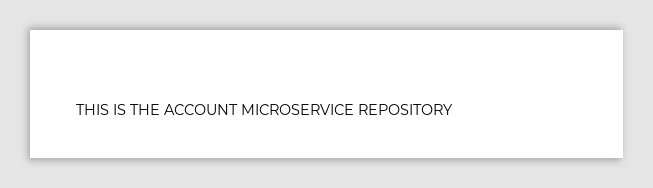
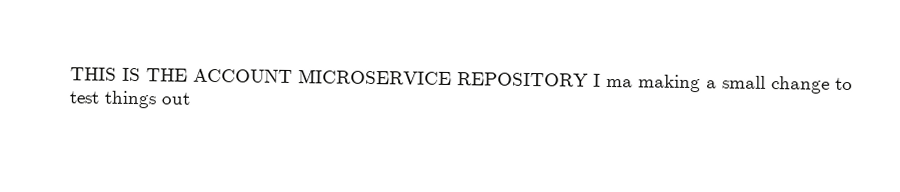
- THIS IS THE ACCOUNT MICROSERVICE REPOSITORY
+ THIS IS THE ACCOUNT MICROSERVICE REPOSITORY I ma making a small change to test things out

